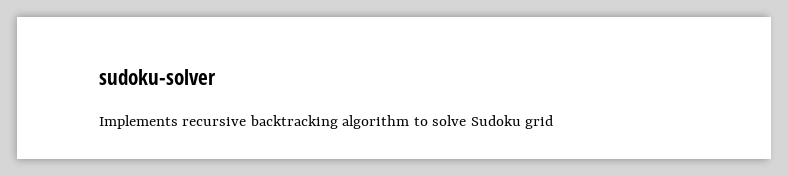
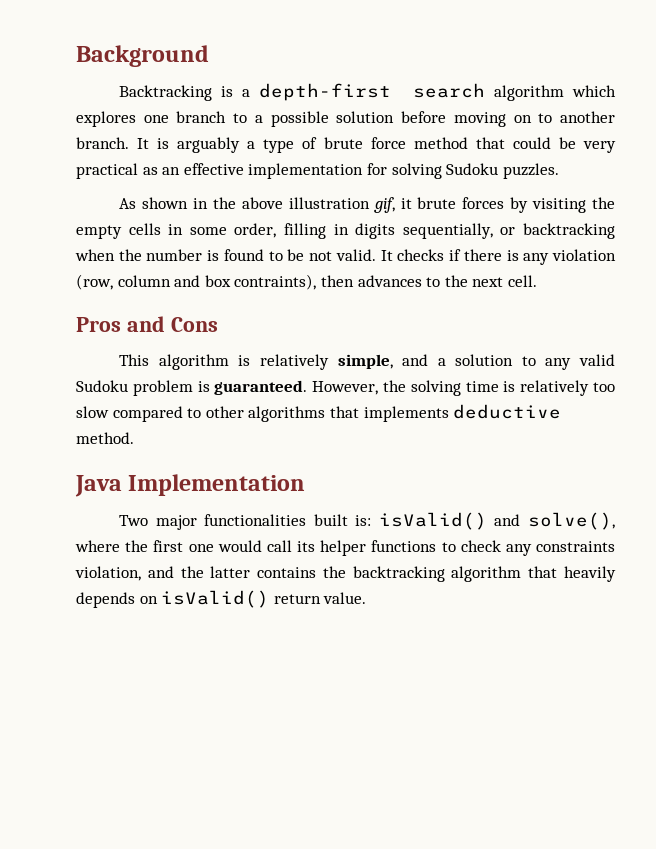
- sudoku-solver
- Implements recursive backtracking algorithm to solve Sudoku grid
+ Background
+ Backtracking is a depth-first search algorithm which explores one branch to a possible solution before moving on to another branch. It is arguably a type of brute force method that could be very practical as an effective implementation for solving Sudoku puzzles.
+ As shown in the above illustration gif, it brute forces by visiting the empty cells in some order, filling in digits sequentially, or backtracking when the number is found to be not valid. It checks if there is any violation (row, column and box contraints), then advances to the next cell.
+ Pros and Cons
+ This algorithm is relatively simple, and a solution to any valid Sudoku problem is guaranteed. However, the solving time is relatively too slow compared to other algorithms that implements deductive method.
+ Java Implementation
+ Two major functionalities built is: isValid() and solve(), where the first one would call its helper functions to check any constraints violation, and the latter contains the backtracking algorithm that heavily depends on isValid() return value.

